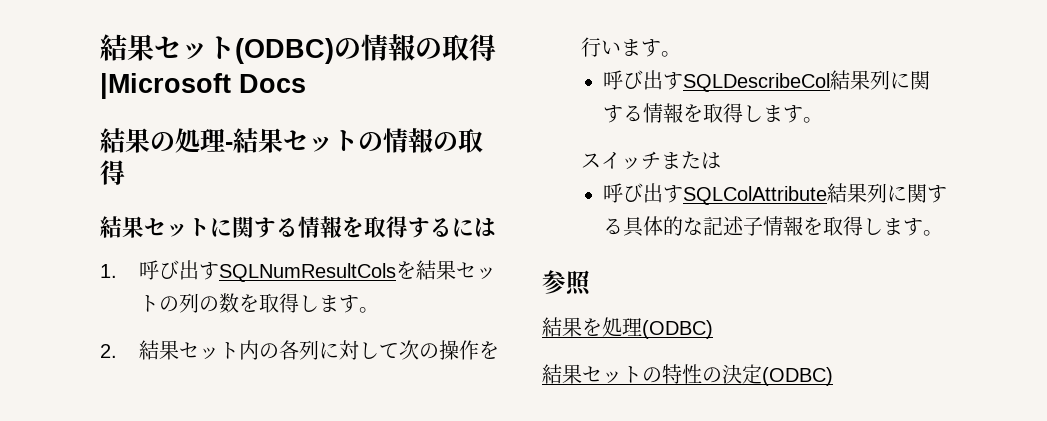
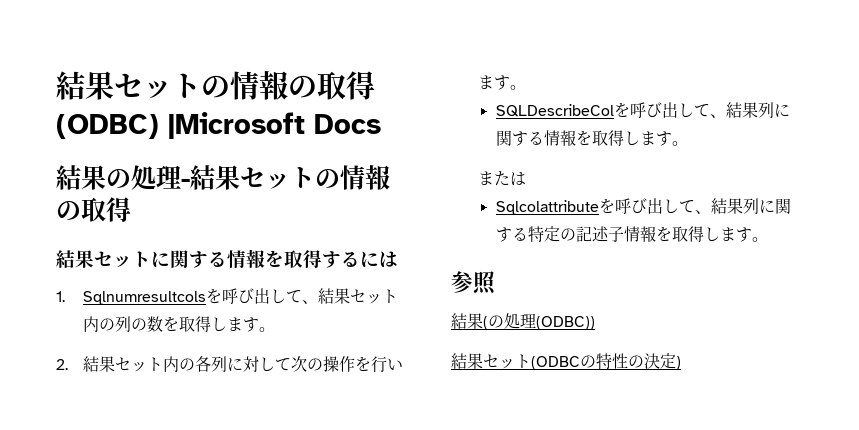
- 結果セット(ODBC)の情報の取得|Microsoft Docs
+ 結果セットの情報の取得(ODBC) |Microsoft Docs
- 1.呼び出すSQLNumResultColsを結果セットの列の数を取得します。
+ 1. Sqlnumresultcolsを呼び出して、結果セット内の列の数を取得します。
- 呼び出すSQLDescribeCol結果列に関する情報を取得します。
+ SQLDescribeColを呼び出して、結果列に関する情報を取得します。
- スイッチまたは
+ または
- 呼び出すSQLColAttribute結果列に関する具体的な記述子情報を取得します。
+ Sqlcolattributeを呼び出して、結果列に関する特定の記述子情報を取得します。
- 結果を処理(ODBC)
- 結果セットの特性の決定(ODBC)
+ 結果(の処理(ODBC))
+ 結果セット(ODBCの特性の決定)

